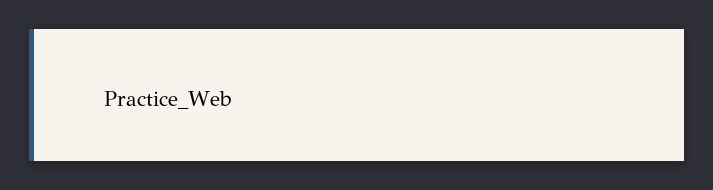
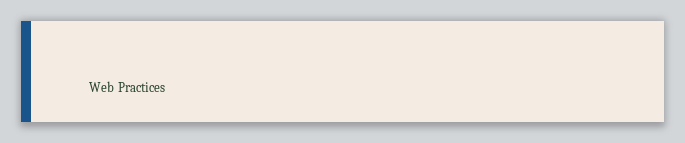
- Practice_Web
+ Web Practices

